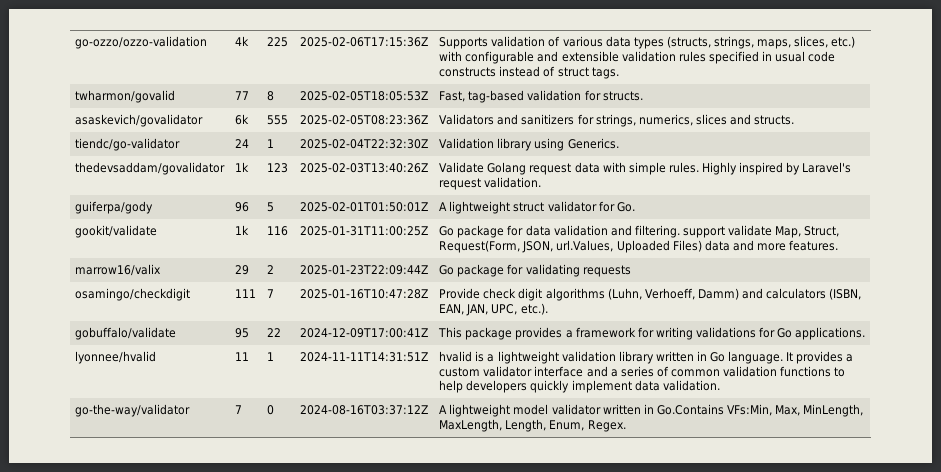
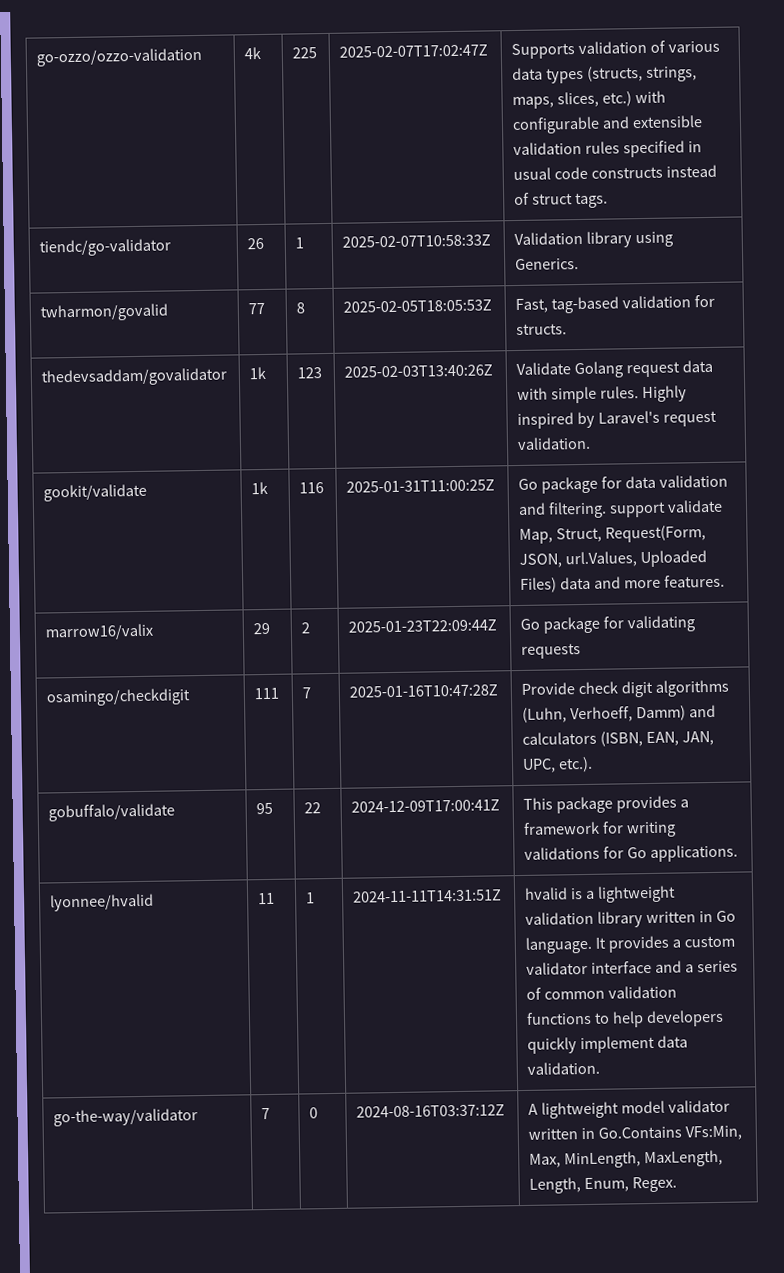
- go-ozzo/ozzo-validation | 4k | 225 | 2025-02-06T17:15:36Z | Supports validation of various data types (structs, strings, maps, slices, etc.) with configurable and extensible validation rules specified in usual code constructs instead of struct tags.
+ go-ozzo/ozzo-validation | 4k | 225 | 2025-02-07T17:02:47Z | Supports validation of various data types (structs, strings, maps, slices, etc.) with configurable and extensible validation rules specified in usual code constructs instead of struct tags.
+ tiendc/go-validator | 26 | 1 | 2025-02-07T10:58:33Z | Validation library using Generics.
- asaskevich/govalidator | 6k | 555 | 2025-02-05T08:23:36Z | Validators and sanitizers for strings, numerics, slices and structs.
- tiendc/go-validator | 24 | 1 | 2025-02-04T22:32:30Z | Validation library using Generics.
- guiferpa/gody | 96 | 5 | 2025-02-01T01:50:01Z | A lightweight struct validator for Go.

